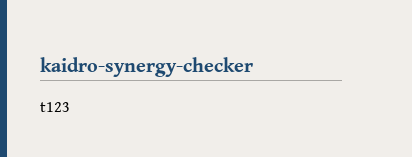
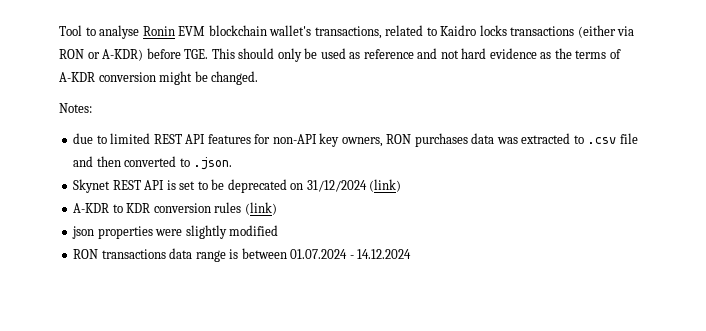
- kaidro-synergy-checker
- t123
+ Tool to analyse Ronin EVM blockchain wallet's transactions, related to Kaidro locks transactions (either via RON or A-KDR) before TGE. This should only be used as reference and not hard evidence as the terms of A-KDR conversion might be changed.
+ Notes:
+ due to limited REST API features for non-API key owners, RON purchases data was extracted to .csv file and then converted to .json.
+ Skynet REST API is set to be deprecated on 31/12/2024 (link)
+ A-KDR to KDR conversion rules (link)
+ json properties were slightly modified
+ RON transactions data range is between 01.07.2024 - 14.12.2024

